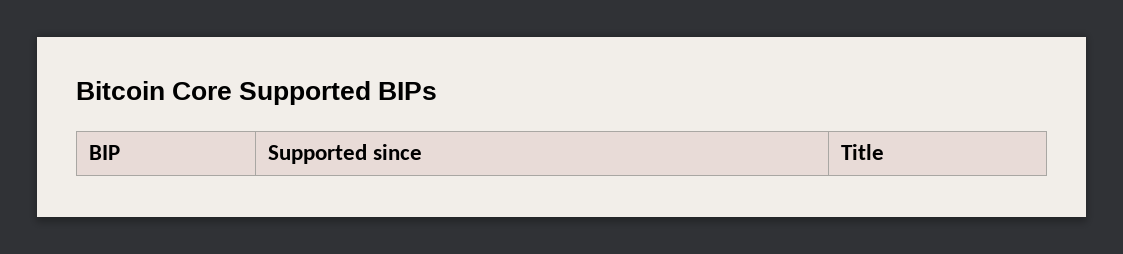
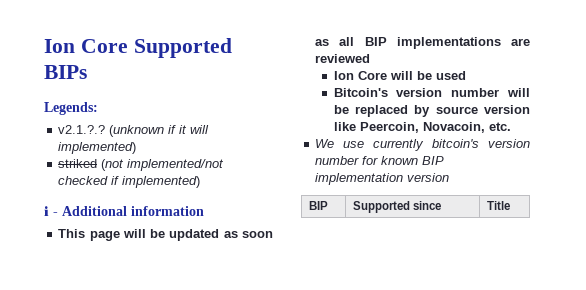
- Bitcoin Core Supported BIPs
+ Ion Core Supported BIPs
+ Legends:
+ v2.1.?.? (unknown if it will implemented)
+ striked (not implemented/not checked if implemented)
+ ℹ - Additional information
+ This page will be updated as soon as all BIP implementations are reviewed
+ Ion Core will be used
+ Bitcoin's version number will be replaced by source version like Peercoin, Novacoin, etc.
+ We use currently bitcoin's version number for known BIP implementation version

